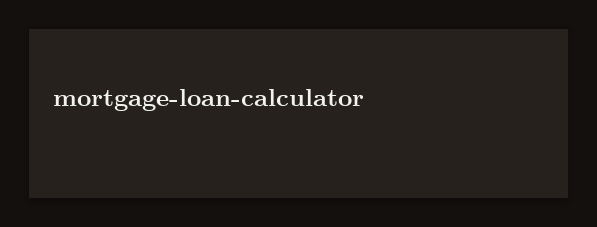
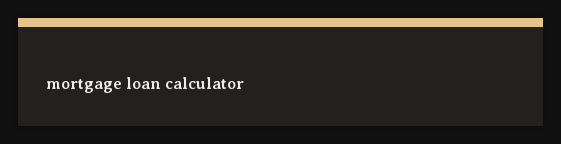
- mortgage-loan-calculator
+ mortgage loan calculator

